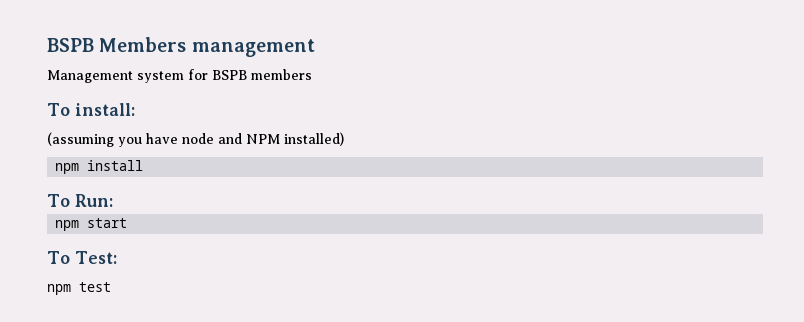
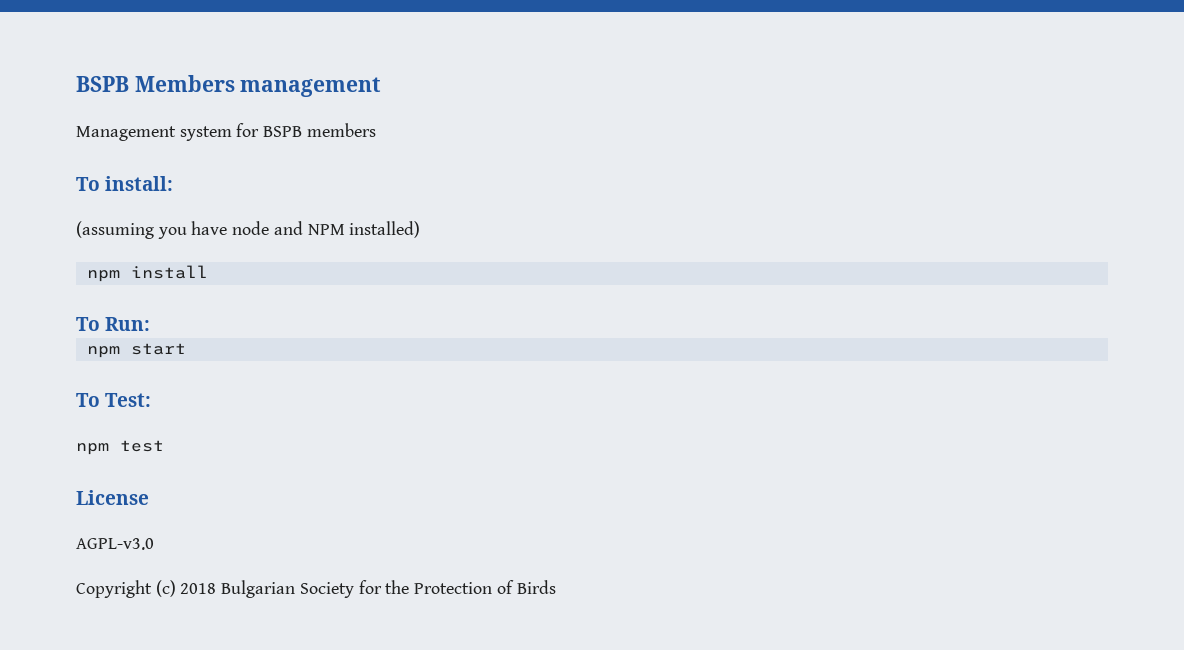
+ License
+ AGPL-v3.0
+ Copyright (c) 2018 Bulgarian Society for the Protection of Birds

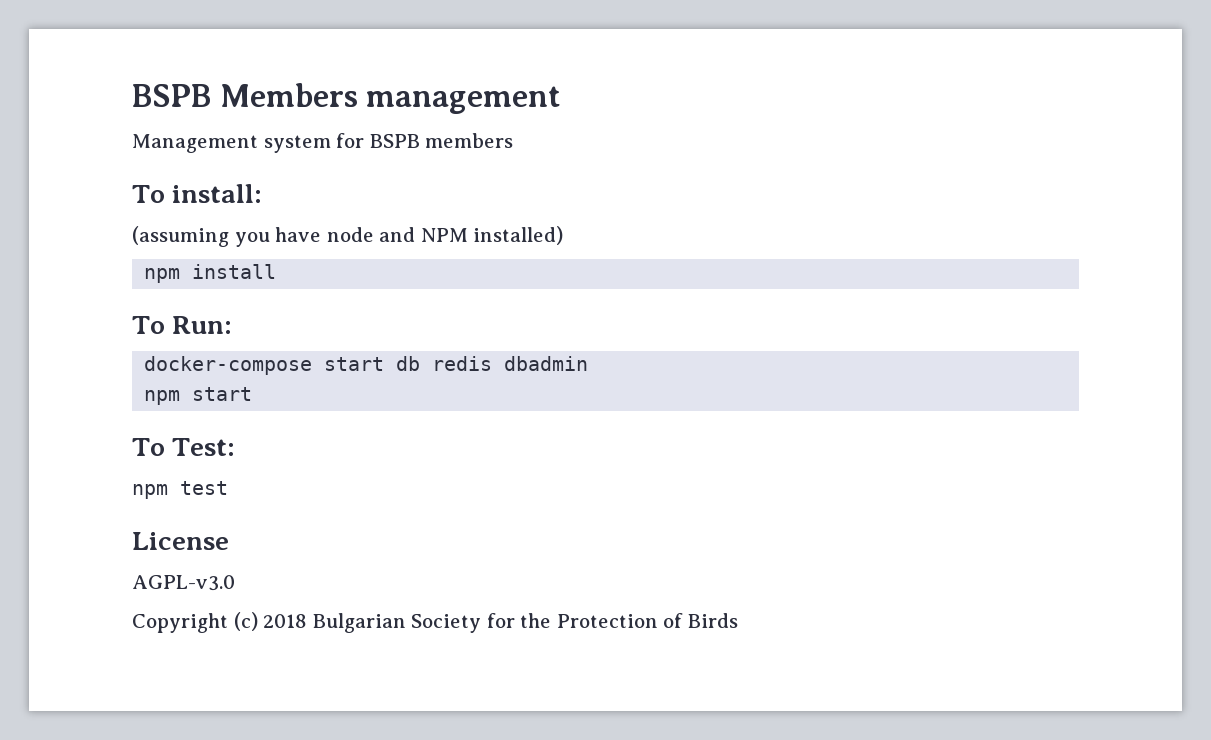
+ docker-compose start db redis dbadmin

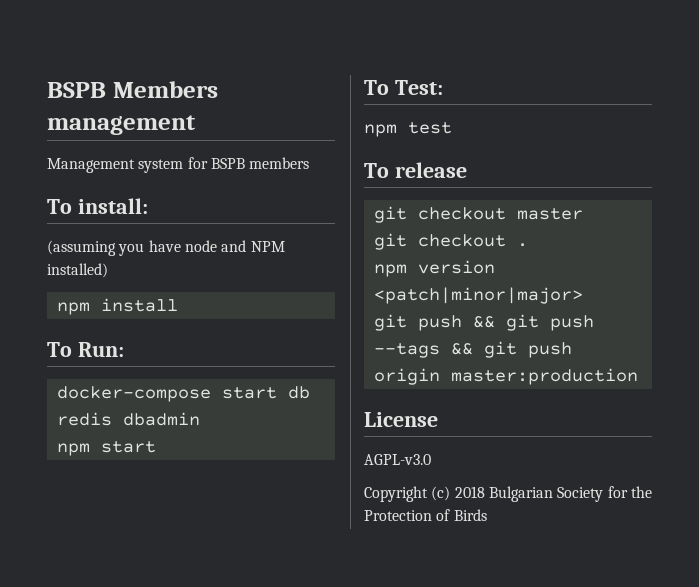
+ To release
+ git checkout master
+ git checkout .
+ npm version <patch|minor|major>
+ git push && git push --tags && git push origin master:production

